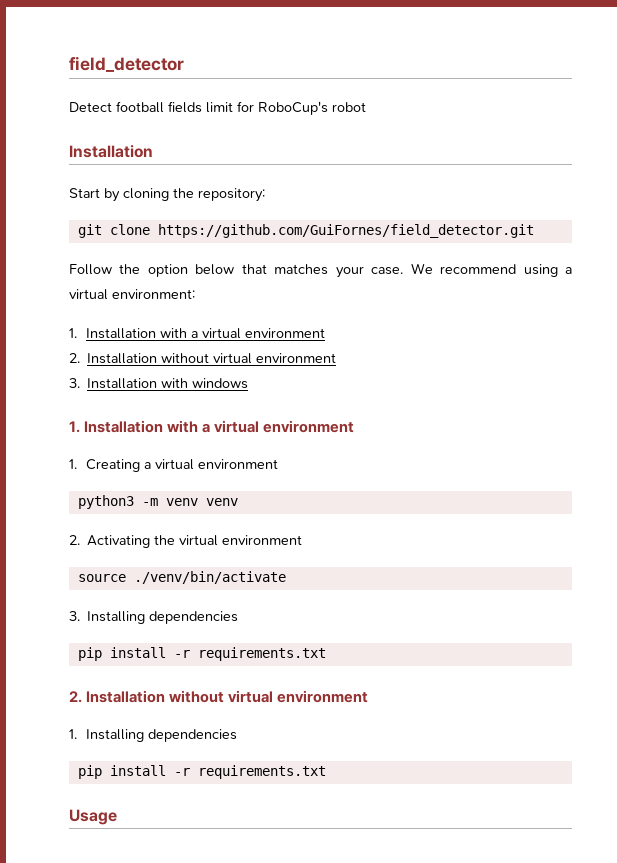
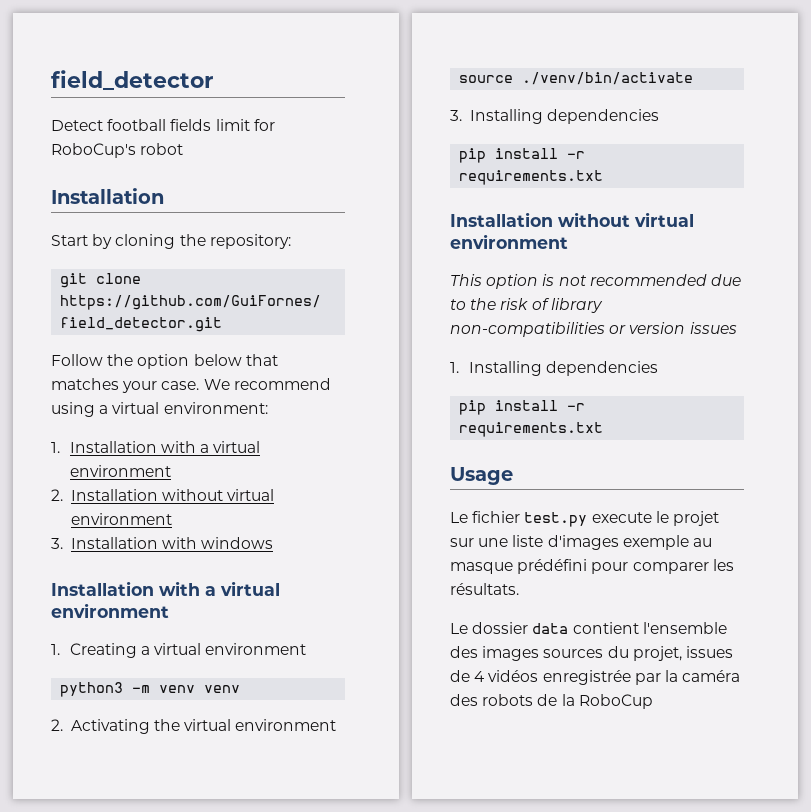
  3. Installation with windows
- 1. Installation with a virtual environment
+ Installation with a virtual environment
  3. Installing dependencies
  pip install -r requirements.txt
- 2. Installation without virtual environment
+ Installation without virtual environment
+ This option is not recommended due to the risk of library non-compatibilities or version issues
+ Le fichier test.py execute le projet sur une liste d'images exemple au masque prédéfini pour comparer les résultats.
+ Le dossier data contient l'ensemble des images sources du projet, issues de 4 vidéos enregistrée par la caméra des robots de la RoboCup

